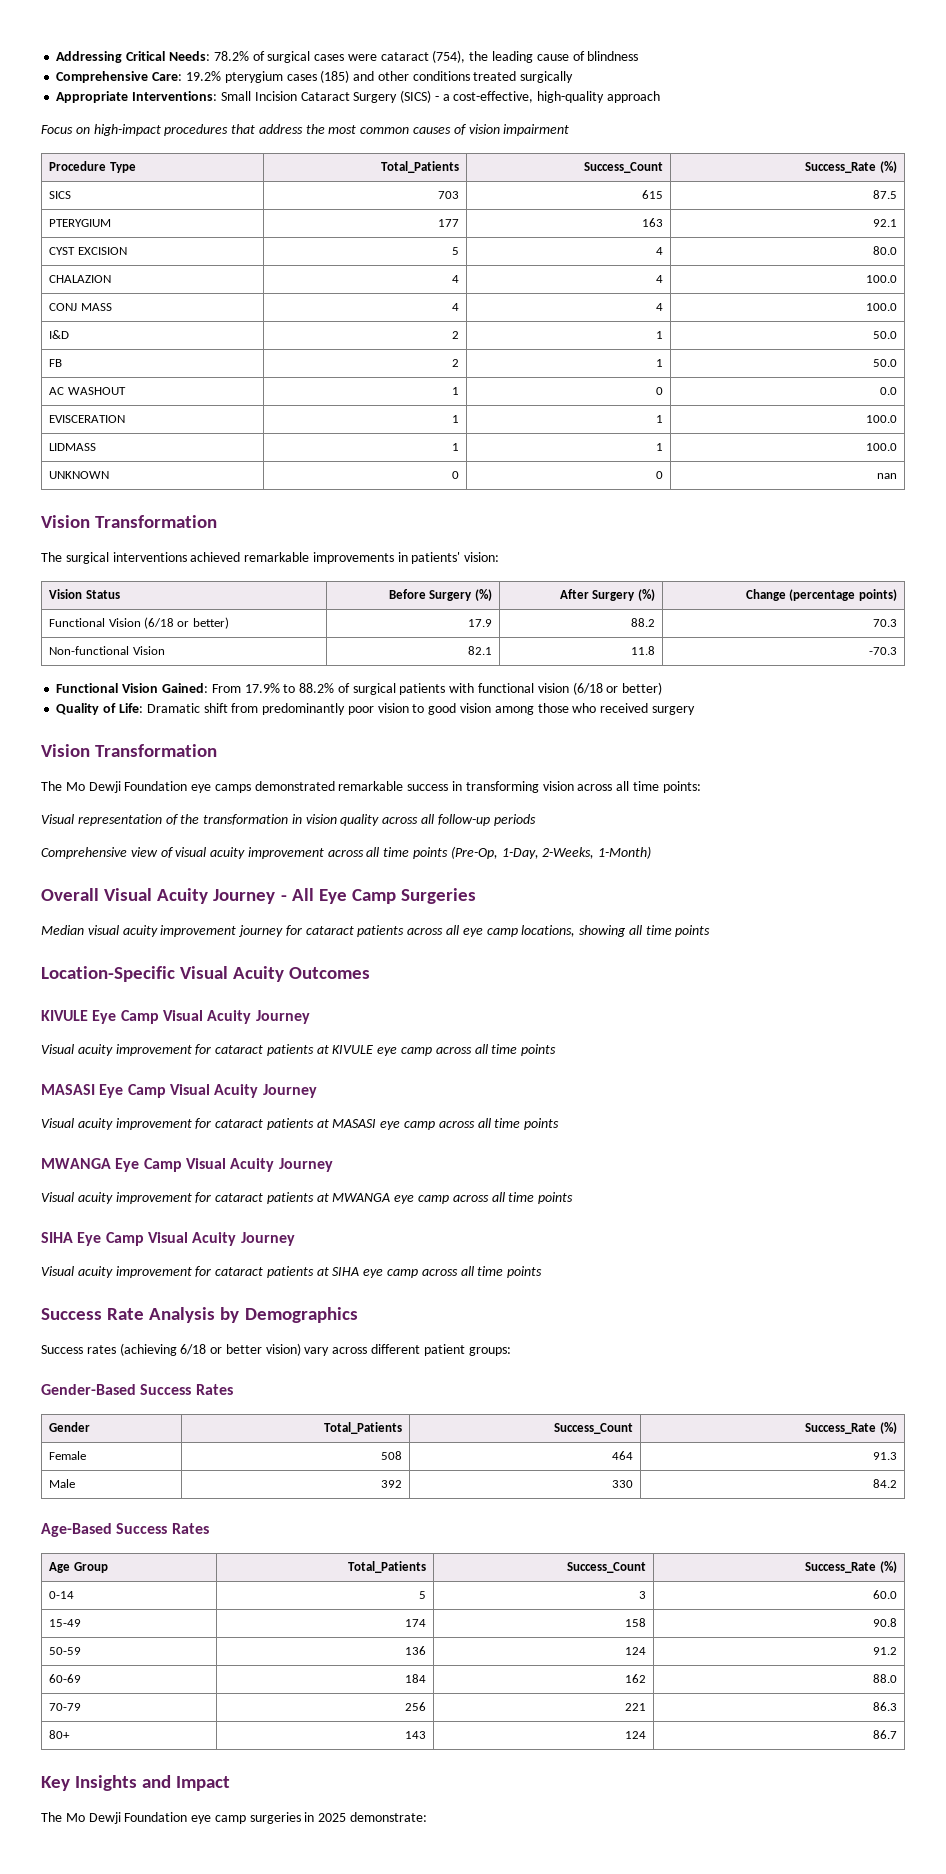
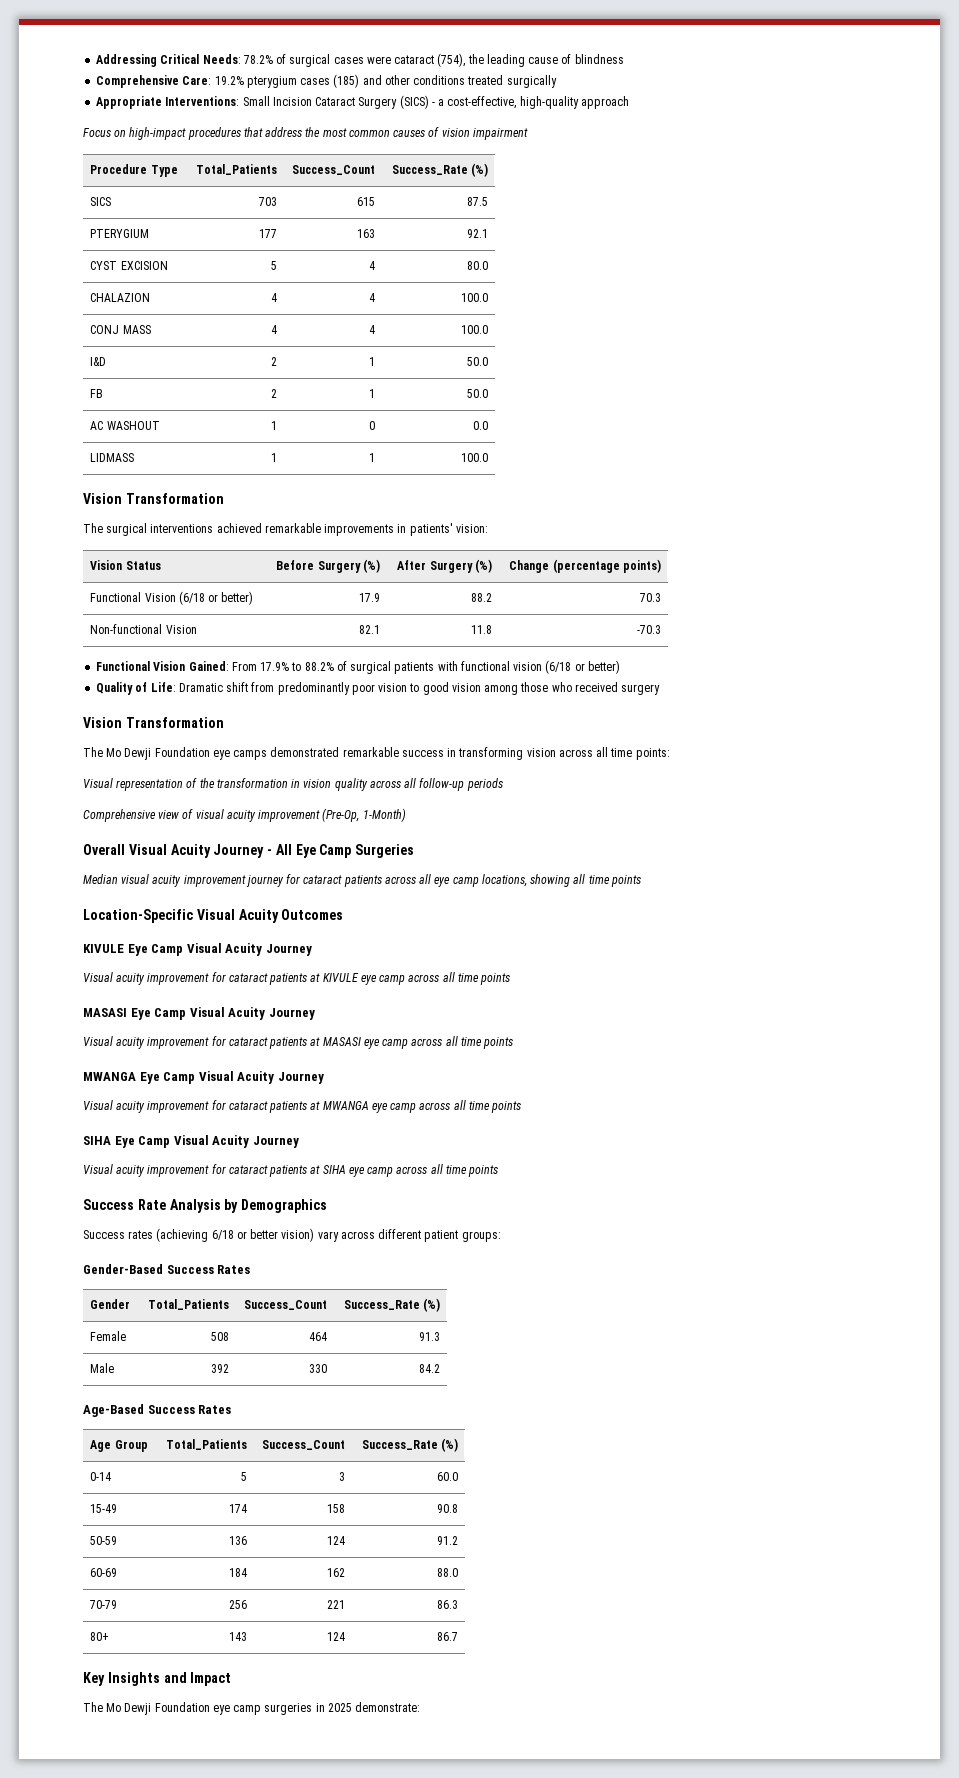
- EVISCERATION | 1 | 1 | 100.0
- UNKNOWN | 0 | 0 | nan
- Comprehensive view of visual acuity improvement across all time points (Pre-Op, 1-Day, 2-Weeks, 1-Month)
+ Comprehensive view of visual acuity improvement (Pre-Op, 1-Month)

